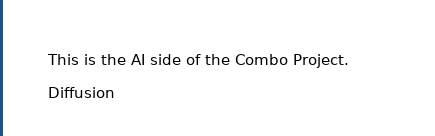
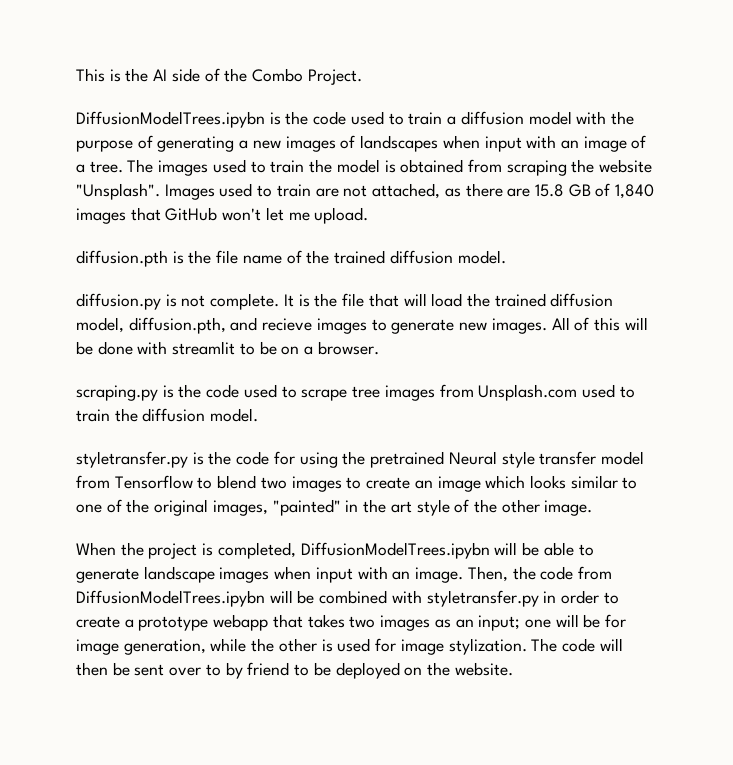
- Diffusion
+ DiffusionModelTrees.ipybn is the code used to train a diffusion model with the purpose of generating a new images of landscapes when input with an image of a tree. The images used to train the model is obtained from scraping the website "Unsplash". Images used to train are not attached, as there are 15.8 GB of 1,840 images that GitHub won't let me upload.
+ diffusion.pth is the file name of the trained diffusion model.
+ diffusion.py is not complete. It is the file that will load the trained diffusion model, diffusion.pth, and recieve images to generate new images. All of this will be done with streamlit to be on a browser.
+ scraping.py is the code used to scrape tree images from Unsplash.com used to train the diffusion model.
+ styletransfer.py is the code for using the pretrained Neural style transfer model from Tensorflow to blend two images to create an image which looks similar to one of the original images, "painted" in the art style of the other image.
+ When the project is completed, DiffusionModelTrees.ipybn will be able to generate landscape images when input with an image. Then, the code from DiffusionModelTrees.ipybn will be combined with styletransfer.py in order to create a prototype webapp that takes two images as an input; one will be for image generation, while the other is used for image stylization. The code will then be sent over to by friend to be deployed on the website.

